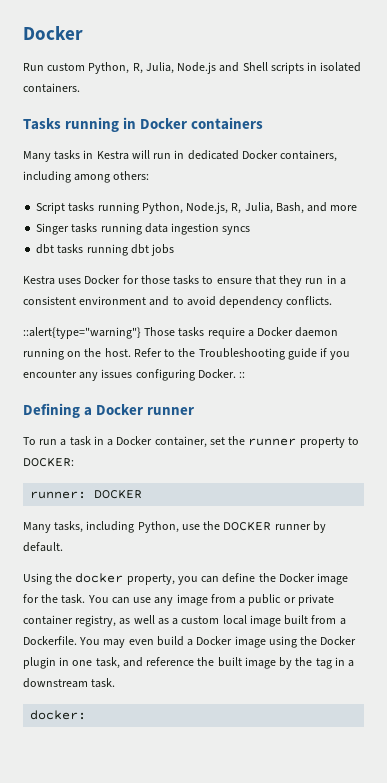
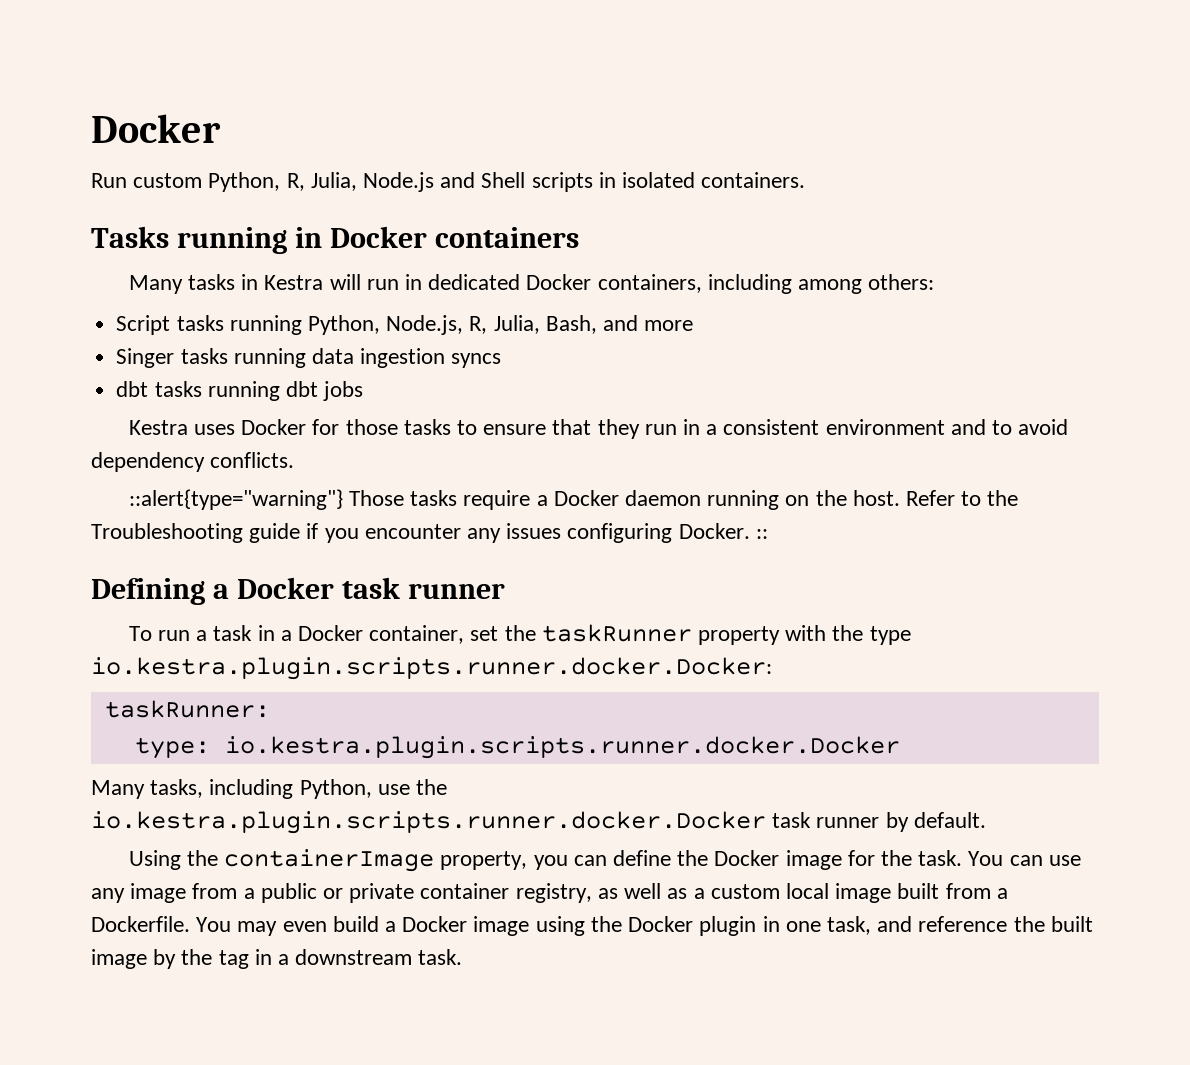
- Defining a Docker runner
+ Defining a Docker task runner
- To run a task in a Docker container, set the runner property to DOCKER:
- runner: DOCKER
+ To run a task in a Docker container, set the taskRunner property with the type io.kestra.plugin.scripts.runner.docker.Docker:
+ taskRunner:
+ type: io.kestra.plugin.scripts.runner.docker.Docker
- Many tasks, including Python, use the DOCKER runner by default.
+ Many tasks, including Python, use the io.kestra.plugin.scripts.runner.docker.Docker task runner by default.
- Using the docker property, you can define the Docker image for the task.
+ Using the containerImage property, you can define the Docker image for the task.
- docker:

